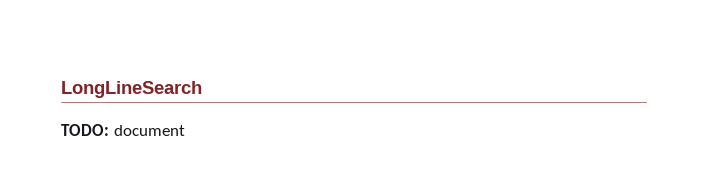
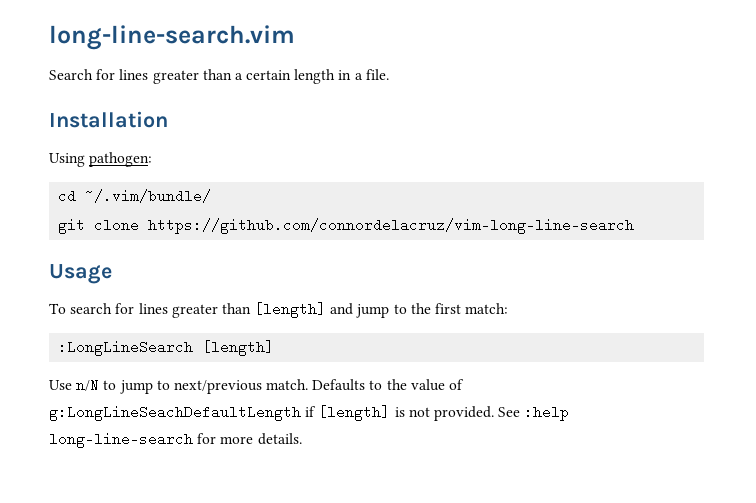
- LongLineSearch
- TODO: document
+ long-line-search.vim
+ Search for lines greater than a certain length in a file.
+ Installation
+ Using pathogen:
+ cd ~/.vim/bundle/
+ git clone https://github.com/connordelacruz/vim-long-line-search
+ Usage
+ To search for lines greater than [length] and jump to the first match:
+ :LongLineSearch [length]
+ Use n/N to jump to next/previous match. Defaults to the value of g:LongLineSeachDefaultLength if [length] is not provided. See :help long-line-search for more details.

